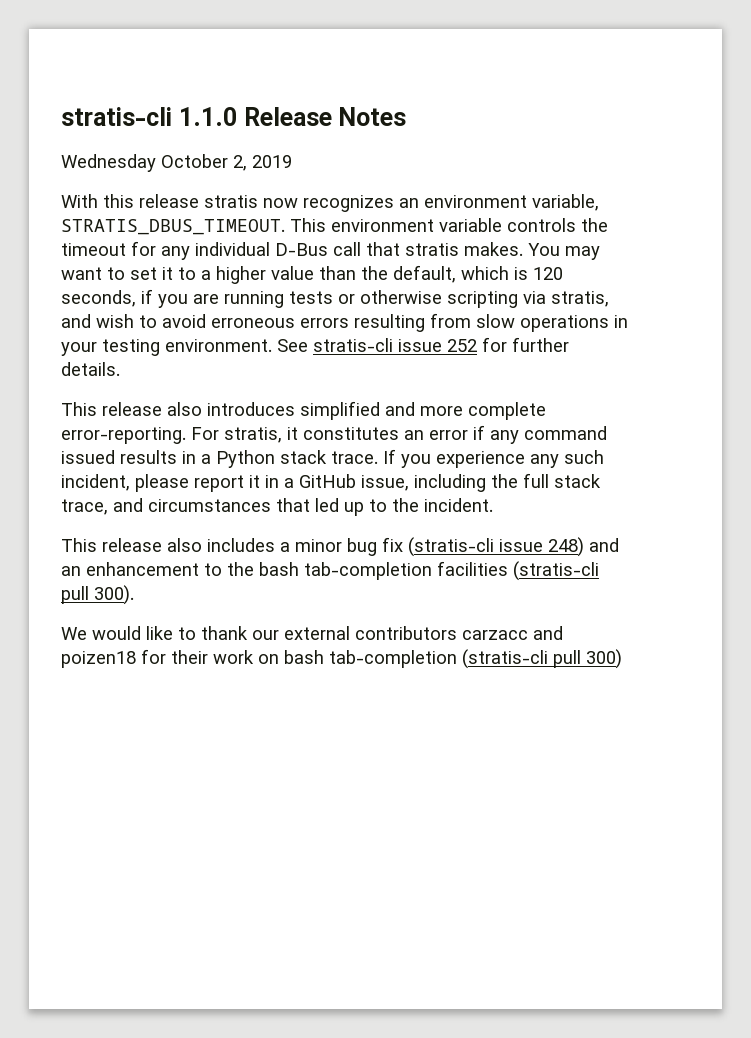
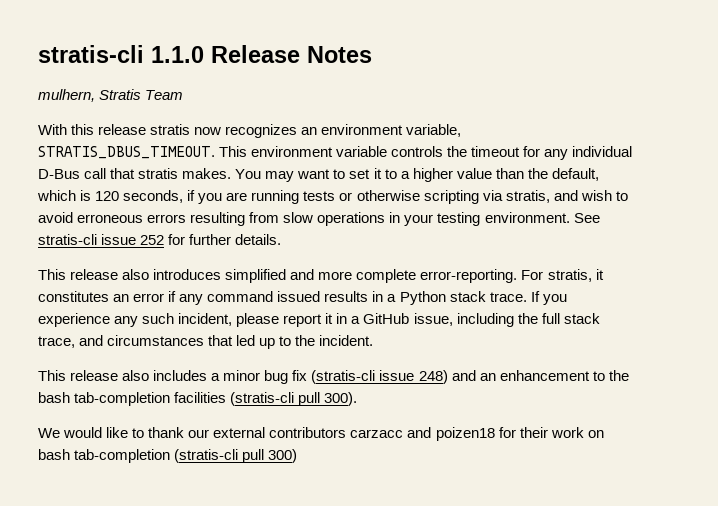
- Wednesday October 2, 2019
+ mulhern, Stratis Team

